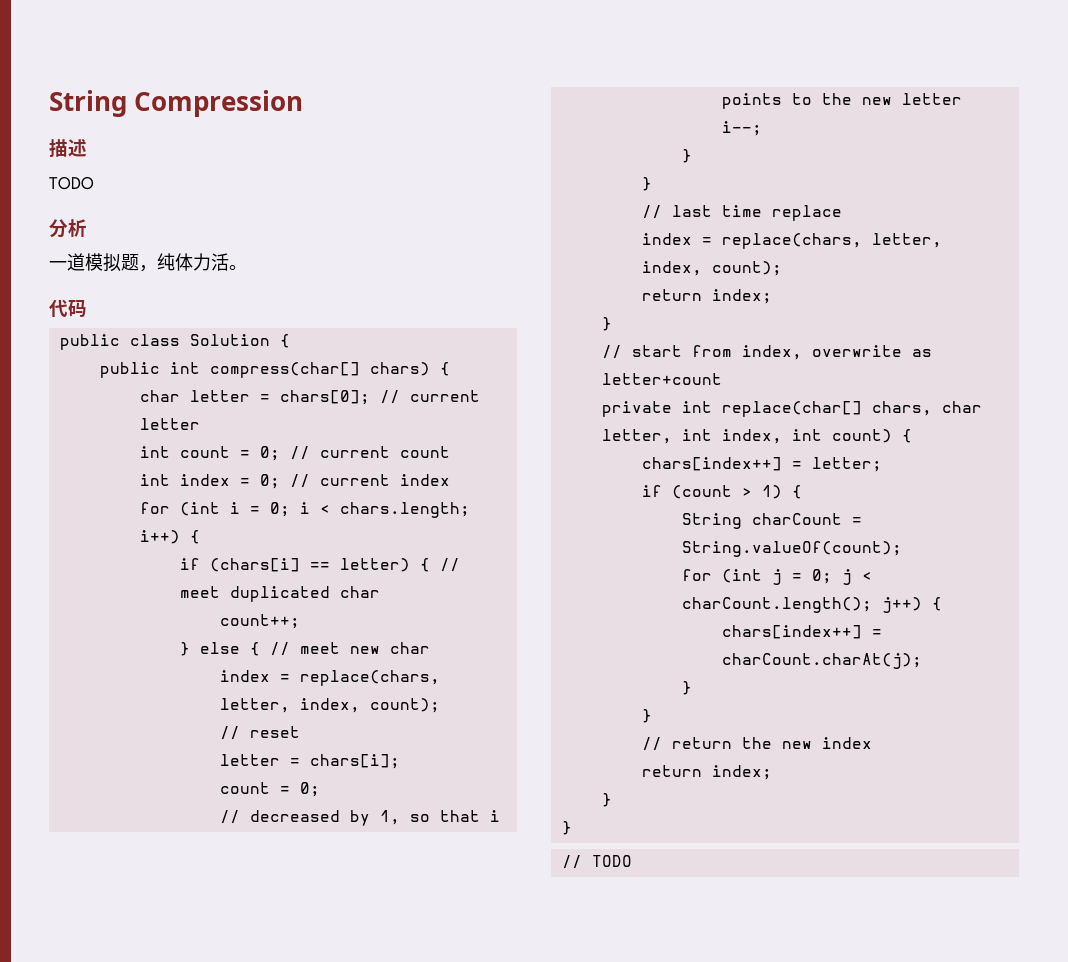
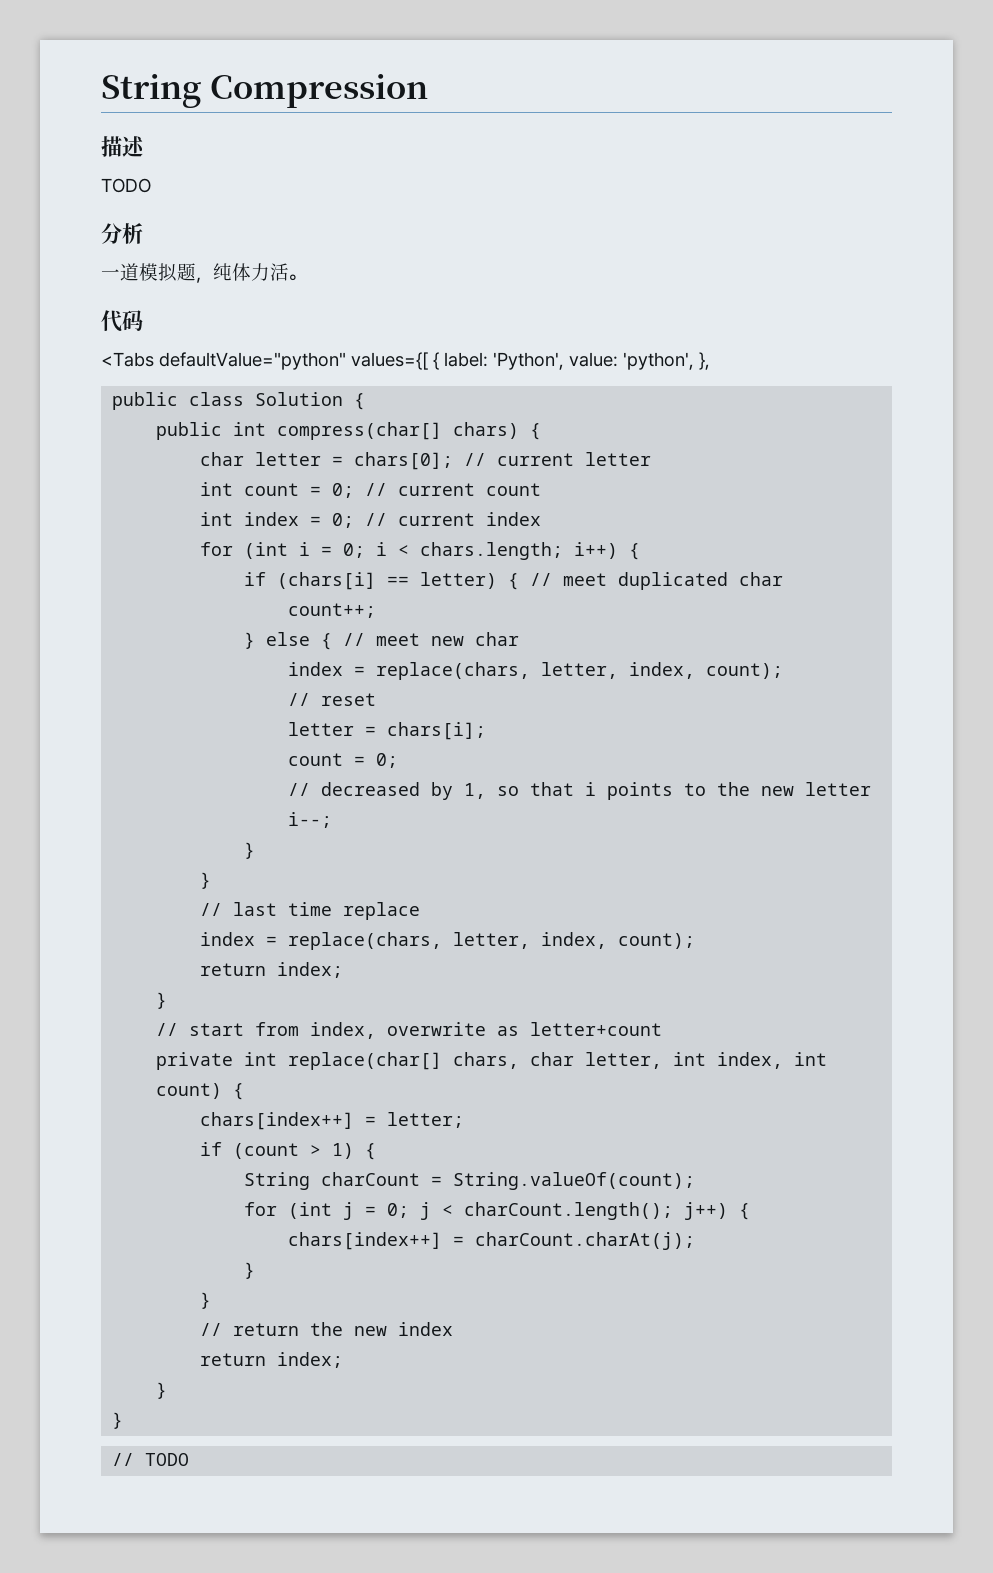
+ <Tabs defaultValue="python" values={[ { label: 'Python', value: 'python', },

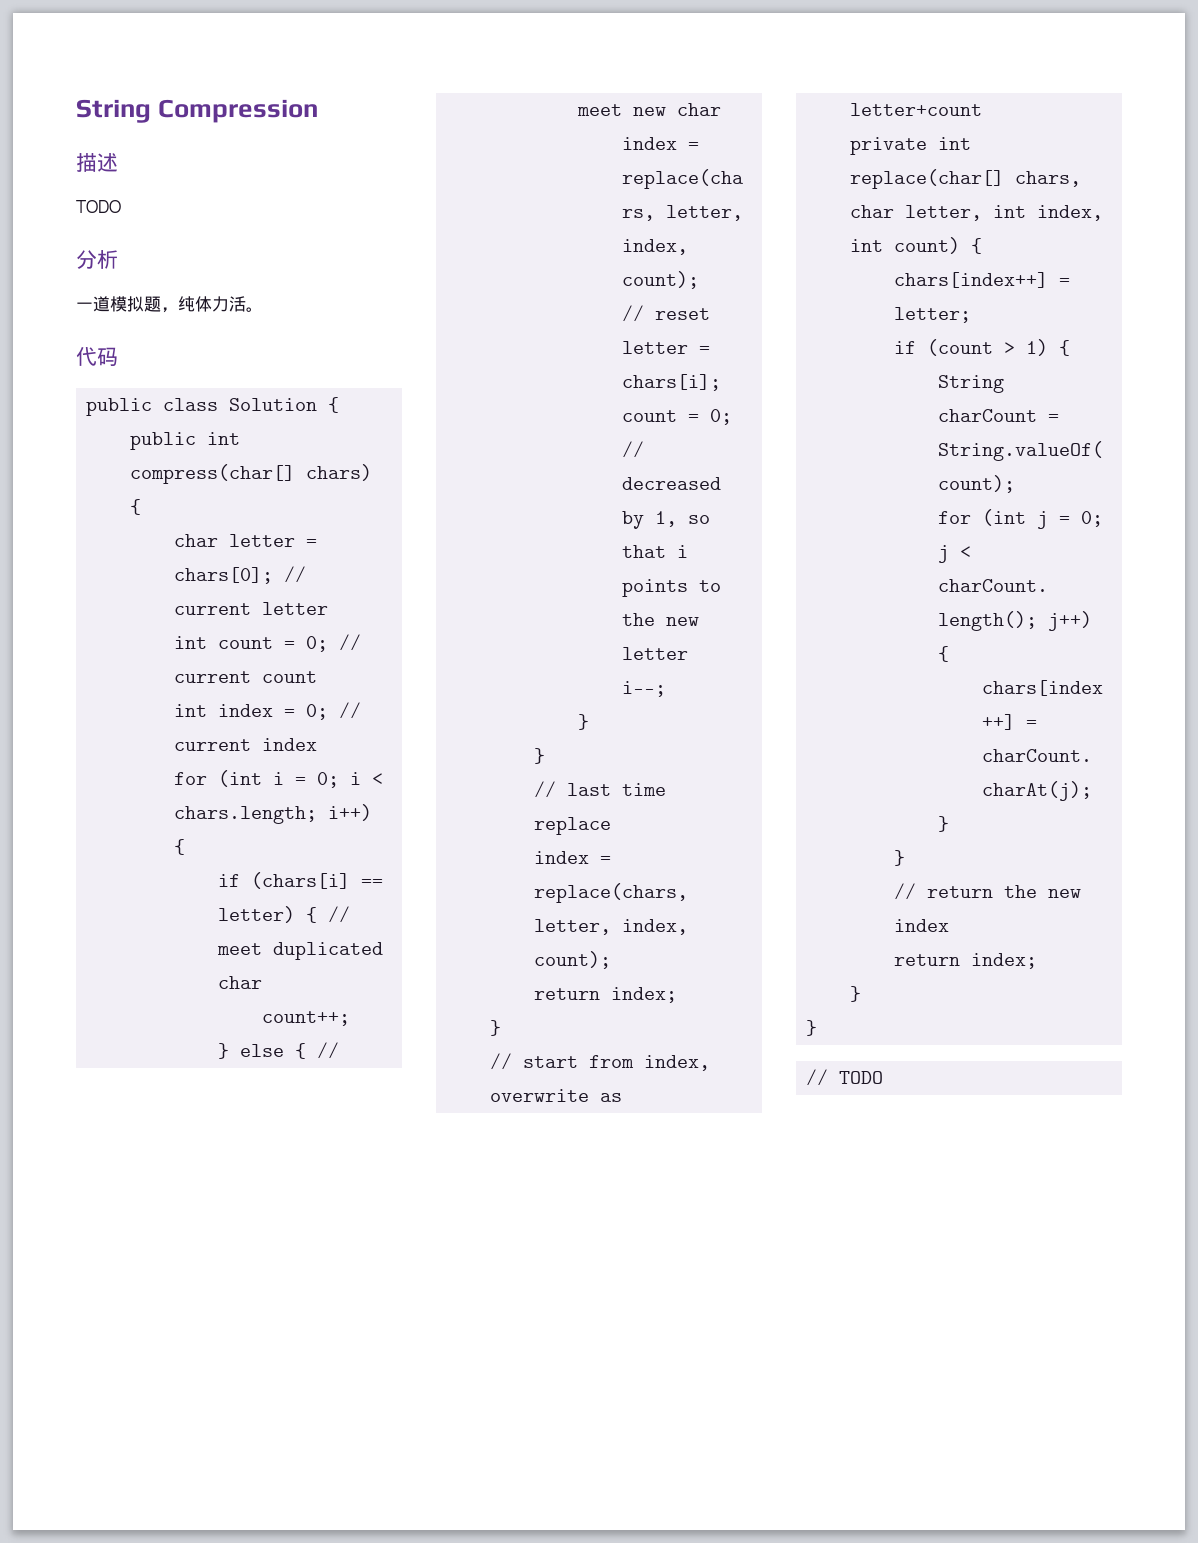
- <Tabs defaultValue="python" values={[ { label: 'Python', value: 'python', },

